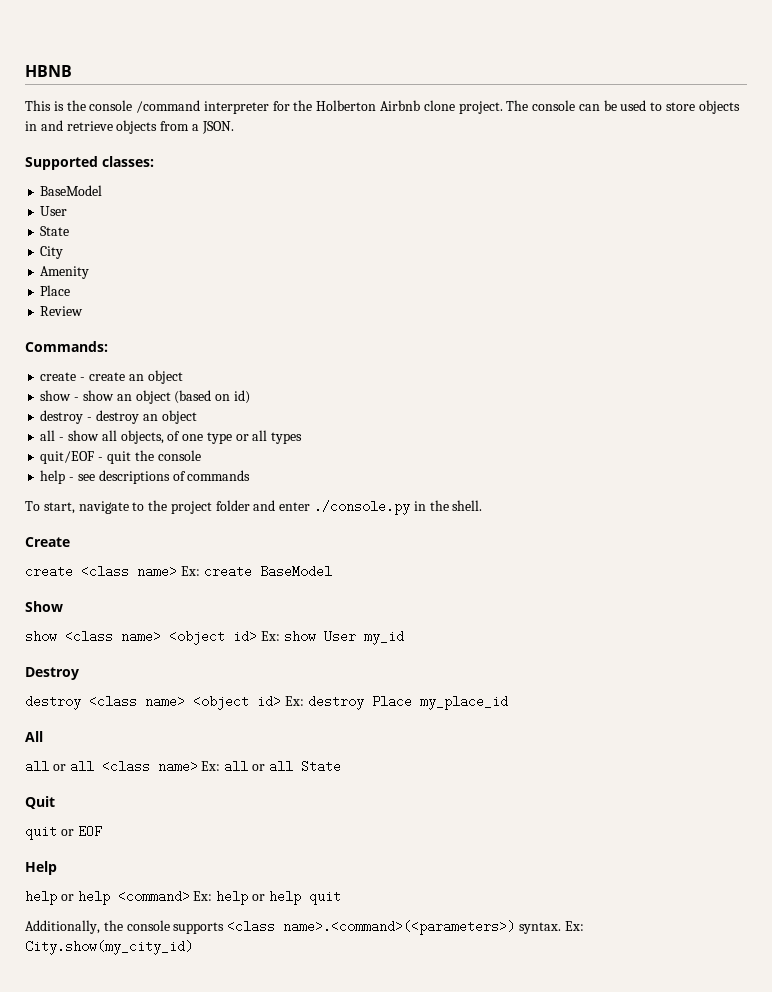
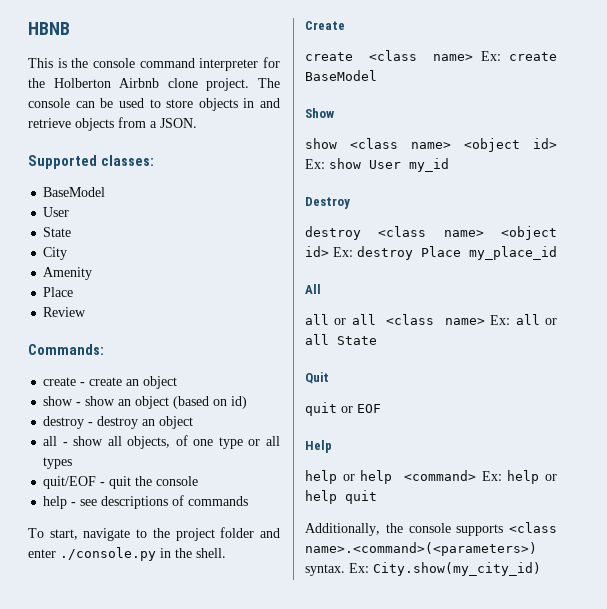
- This is the console /command interpreter for the Holberton Airbnb clone project.
+ This is the console command interpreter for the Holberton Airbnb clone project.

